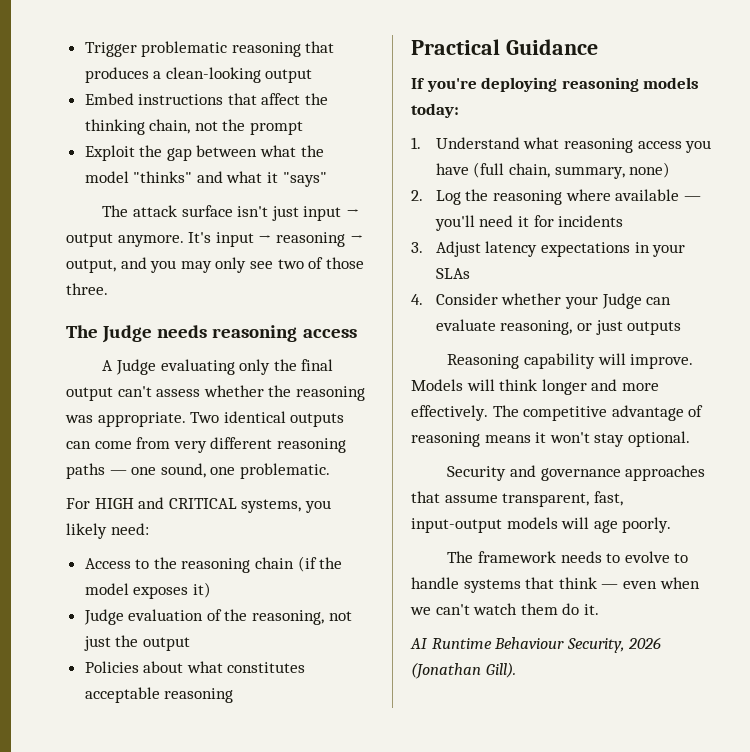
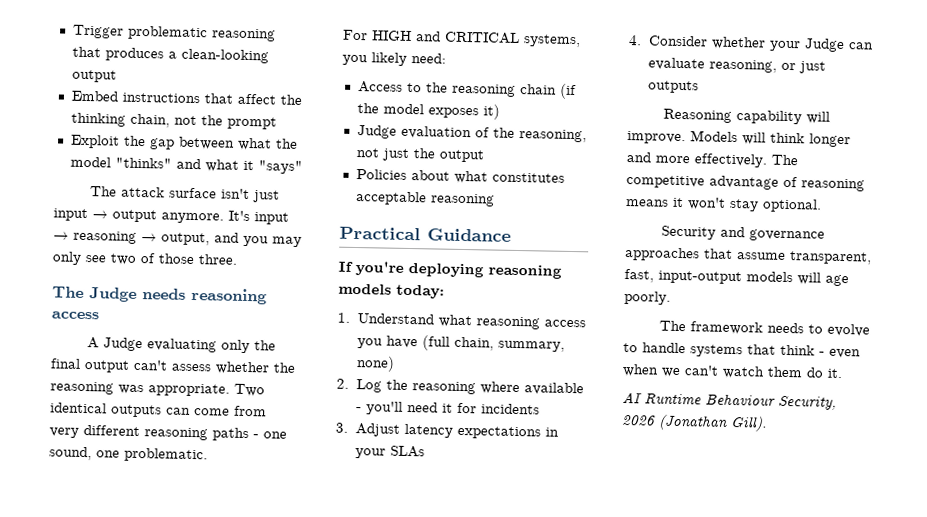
- Two identical outputs can come from very different reasoning paths — one sound, one problematic.
+ Two identical outputs can come from very different reasoning paths - one sound, one problematic.
- 2. Log the reasoning where available — you'll need it for incidents
+ 2. Log the reasoning where available - you'll need it for incidents
- The framework needs to evolve to handle systems that think — even when we can't watch them do it.
+ The framework needs to evolve to handle systems that think - even when we can't watch them do it.

